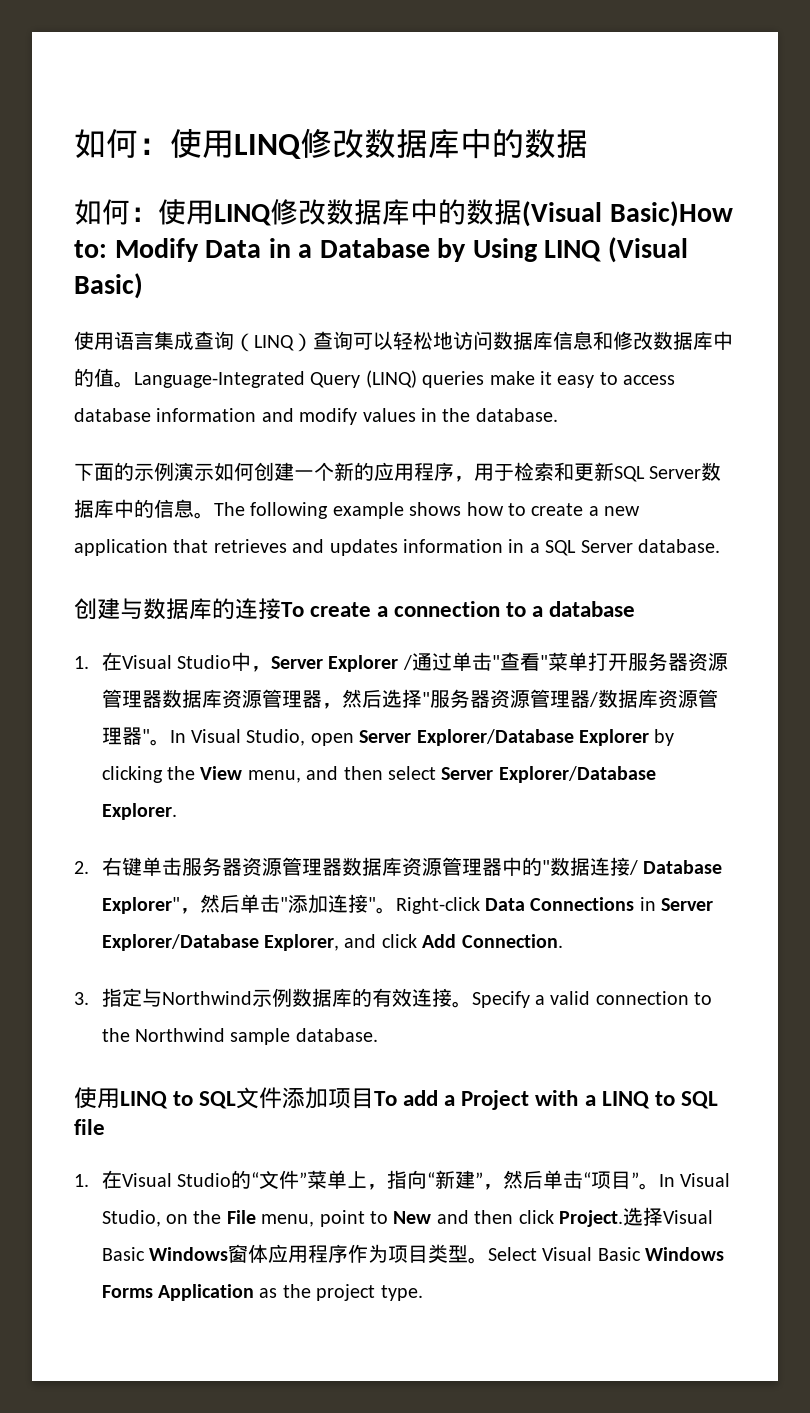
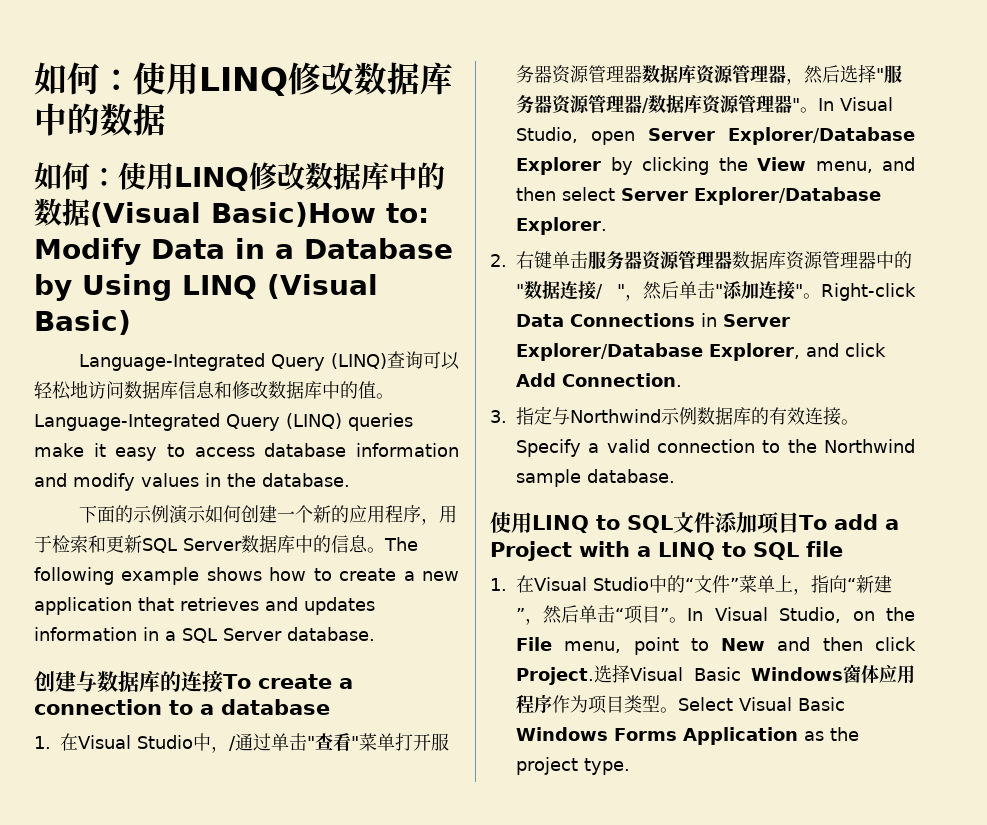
- 使用语言集成查询（LINQ）查询可以轻松地访问数据库信息和修改数据库中的值。
+ Language-Integrated Query (LINQ)查询可以轻松地访问数据库信息和修改数据库中的值。
- 1.在Visual Studio中，Server Explorer /通过单击"查看"菜单打开服务器资源管理器数据库资源管理器，然后选择"服务器资源管理器/数据库资源管理器"。
+ 1.在Visual Studio中，/通过单击"查看"菜单打开服务器资源管理器数据库资源管理器，然后选择"服务器资源管理器/数据库资源管理器"。
- 2.右键单击服务器资源管理器数据库资源管理器中的"数据连接/ Database Explorer"，然后单击"添加连接"。
+ 2.右键单击服务器资源管理器数据库资源管理器中的"数据连接/ "，然后单击"添加连接"。
- 1.在Visual Studio的“文件”菜单上，指向“新建”，然后单击“项目”。
+ 1.在Visual Studio中的“文件”菜单上，指向“新建”，然后单击“项目”。

